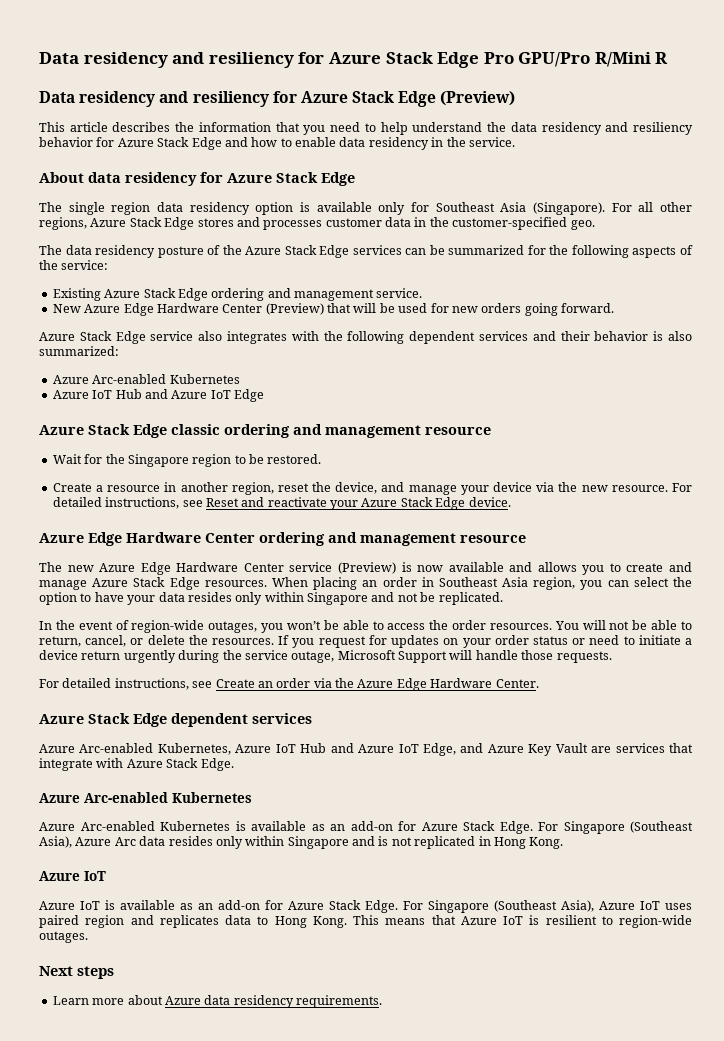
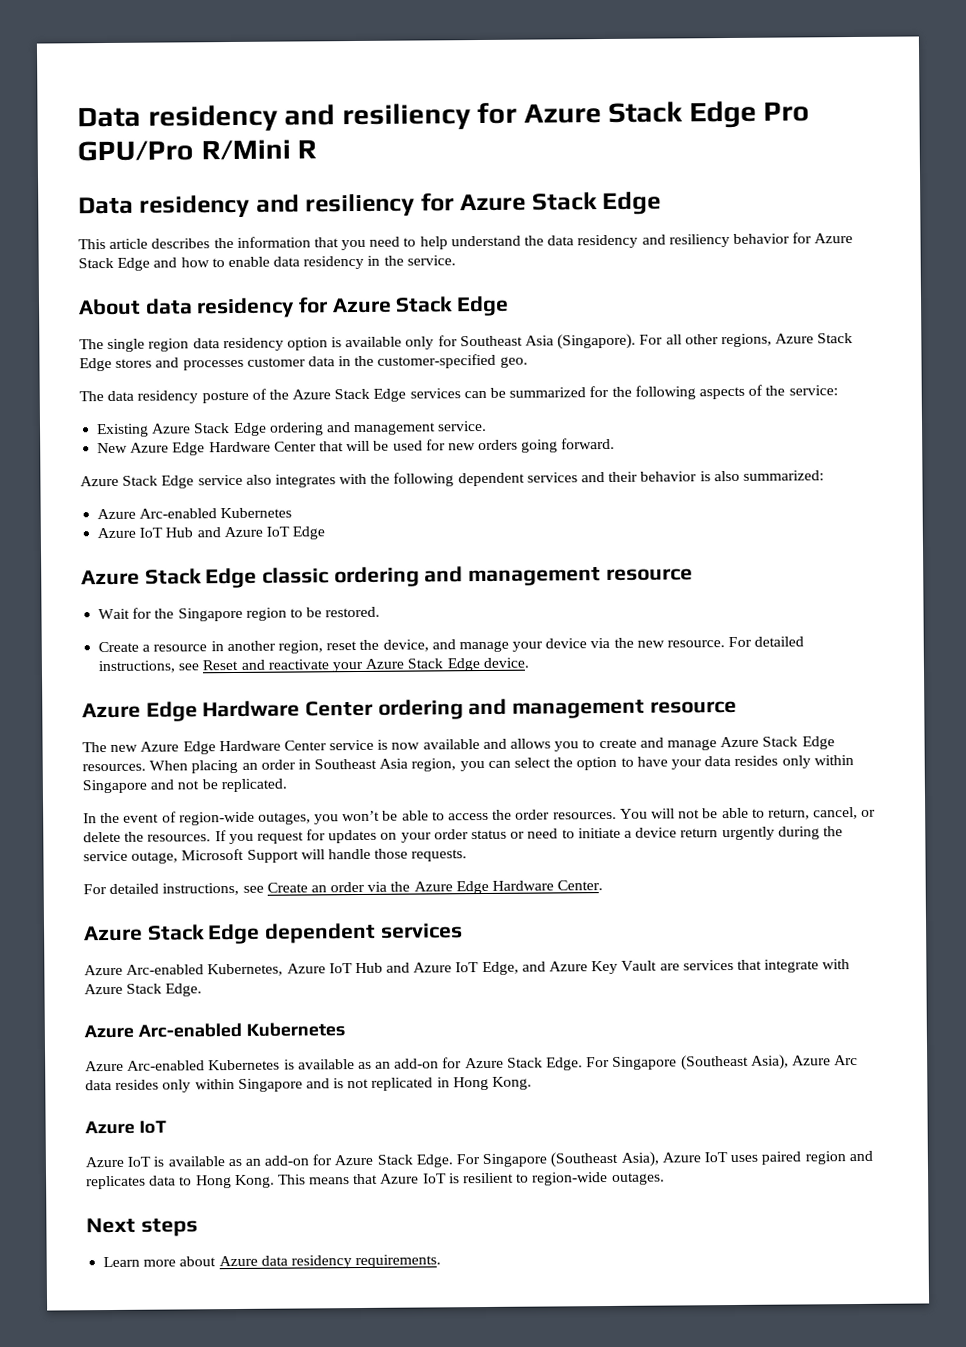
  Data residency and resiliency for Azure Stack Edge Pro GPU/Pro R/Mini R
- Data residency and resiliency for Azure Stack Edge (Preview)
+ Data residency and resiliency for Azure Stack Edge
- New Azure Edge Hardware Center (Preview) that will be used for new orders going forward.
+ New Azure Edge Hardware Center that will be used for new orders going forward.
- The new Azure Edge Hardware Center service (Preview) is now available and allows you to create and manage Azure Stack Edge resources.
+ The new Azure Edge Hardware Center service is now available and allows you to create and manage Azure Stack Edge resources.

